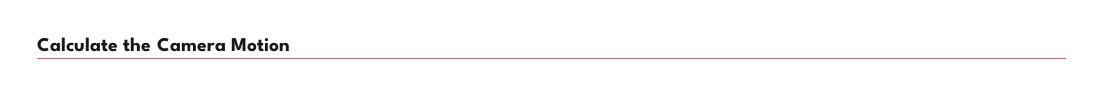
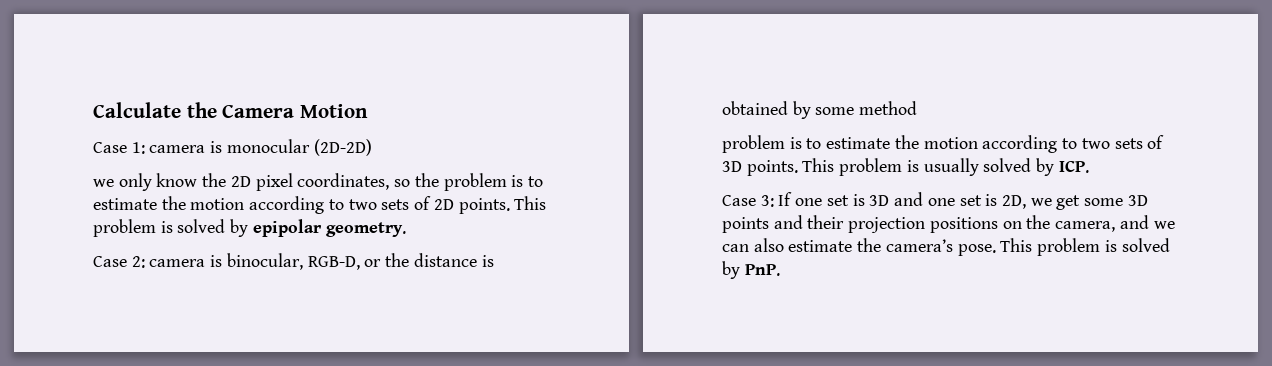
+ Case 1: camera is monocular (2D-2D)
+ we only know the 2D pixel coordinates, so the problem is to estimate the motion according to two sets of 2D points. This problem is solved by epipolar geometry.
+ Case 2: camera is binocular, RGB-D, or the distance is obtained by some method
+ problem is to estimate the motion according to two sets of 3D points. This problem is usually solved by ICP.
+ Case 3: If one set is 3D and one set is 2D, we get some 3D points and their projection positions on the camera, and we can also estimate the camera’s pose. This problem is solved by PnP.

